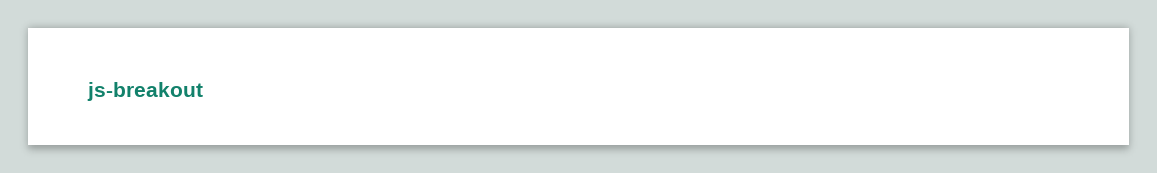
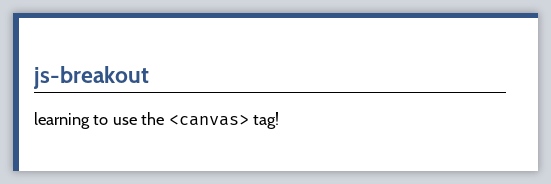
+ learning to use the <canvas> tag!

